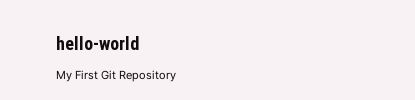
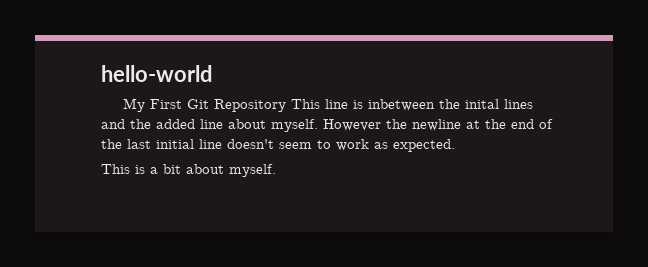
- My First Git Repository
+ My First Git Repository This line is inbetween the inital lines and the added line about myself. However the newline at the end of the last initial line doesn't seem to work as expected.
+ This is a bit about myself.

